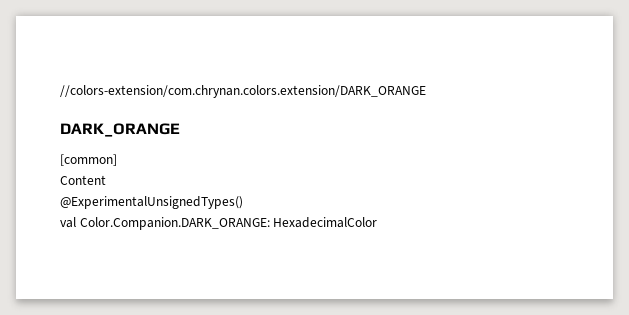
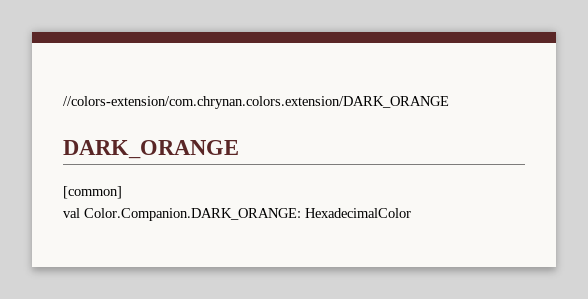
- Content
- @ExperimentalUnsignedTypes()

